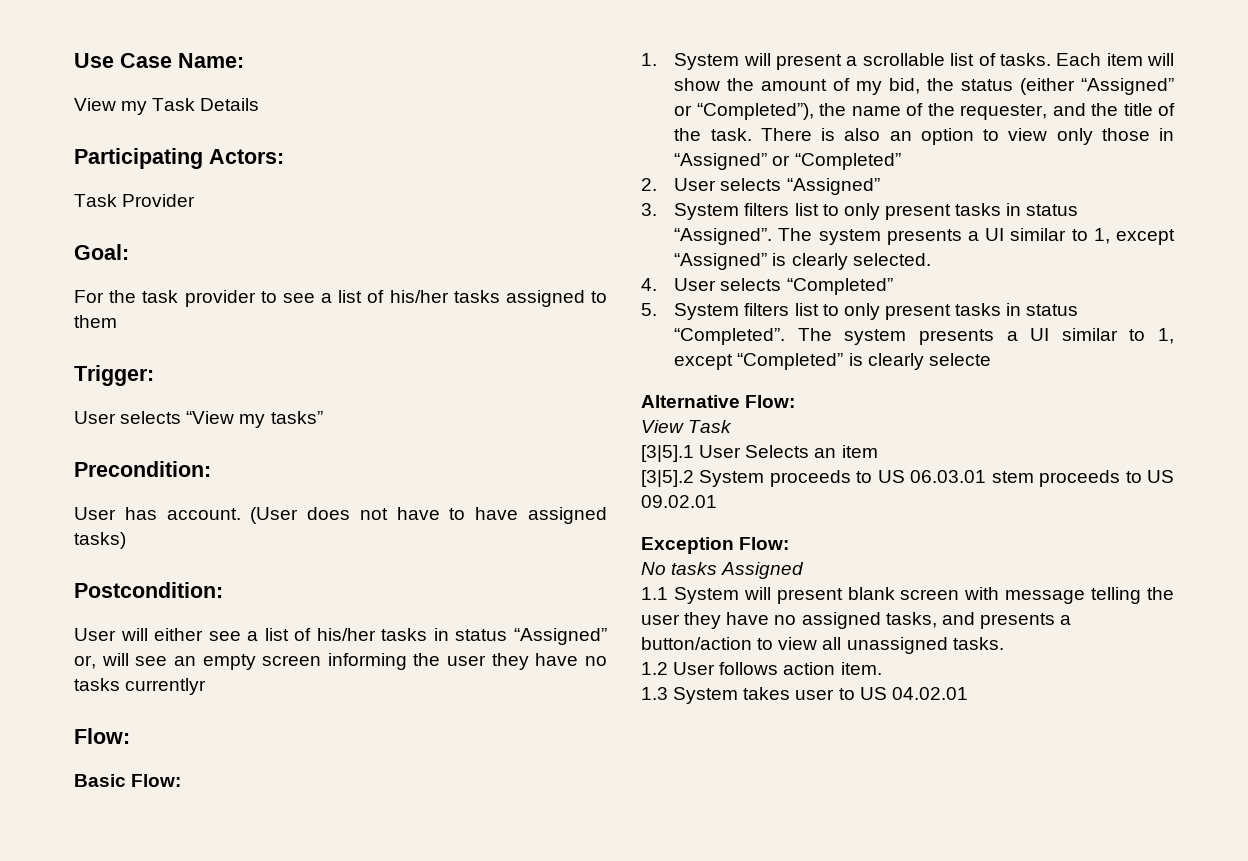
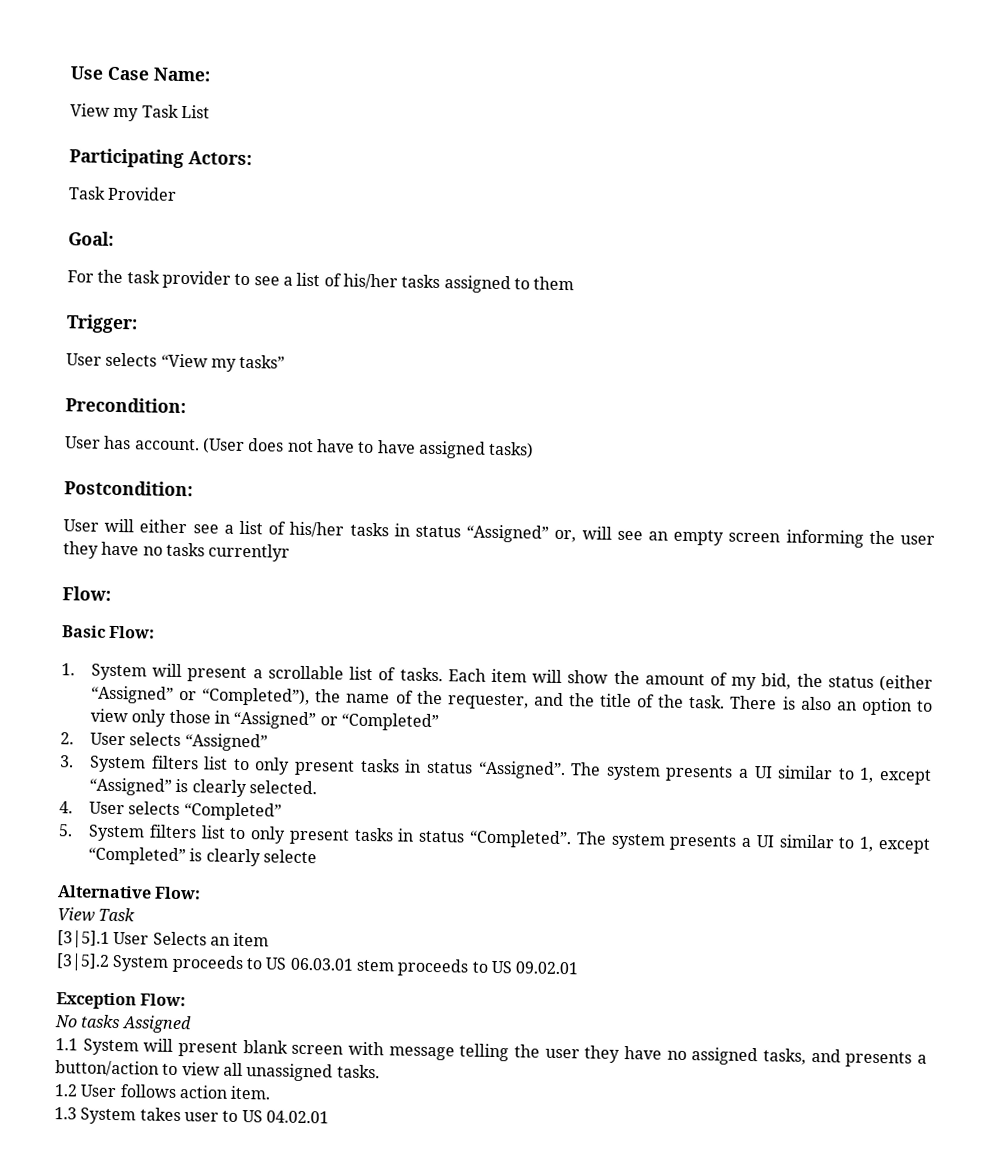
- View my Task Details
+ View my Task List

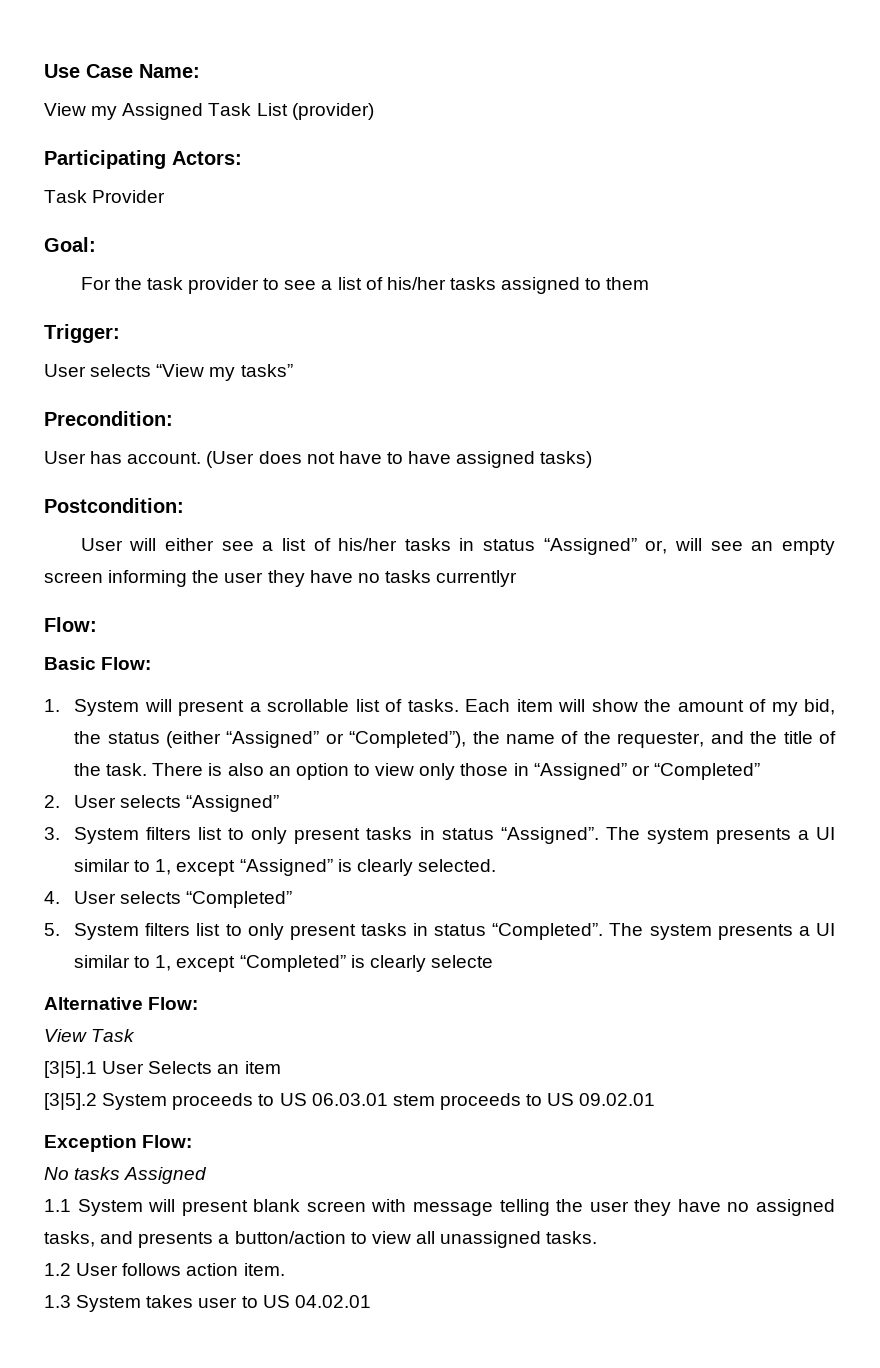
- View my Task List
+ View my Assigned Task List (provider)

